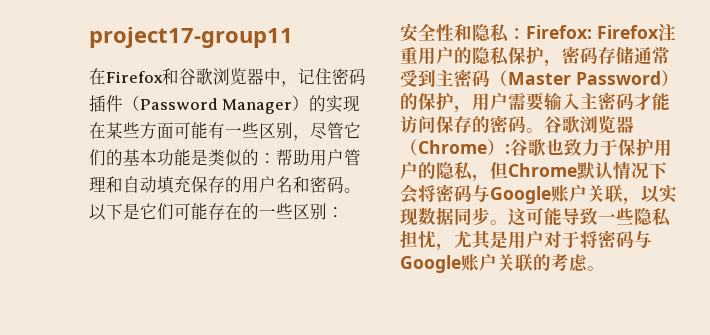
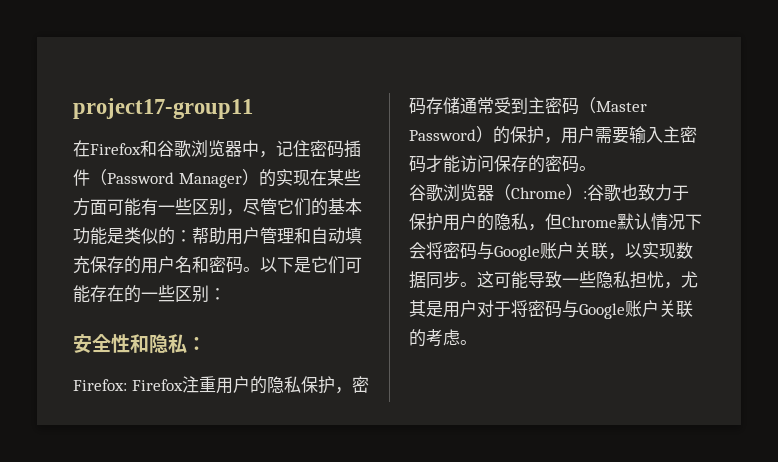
- 安全性和隐私：Firefox: Firefox注重用户的隐私保护，密码存储通常受到主密码（Master Password）的保护，用户需要输入主密码才能访问保存的密码。谷歌浏览器（Chrome）:谷歌也致力于保护用户的隐私，但Chrome默认情况下会将密码与Google账户关联，以实现数据同步。
+ 安全性和隐私：
+ Firefox: Firefox注重用户的隐私保护，密码存储通常受到主密码（Master Password）的保护，用户需要输入主密码才能访问保存的密码。
+ 谷歌浏览器（Chrome）:谷歌也致力于保护用户的隐私，但Chrome默认情况下会将密码与Google账户关联，以实现数据同步。

